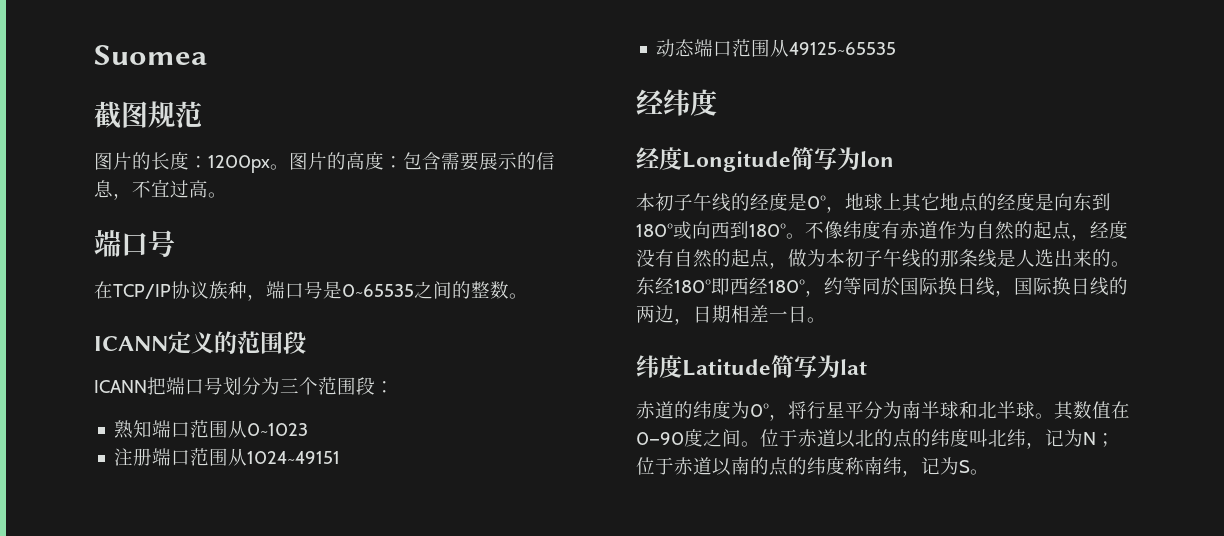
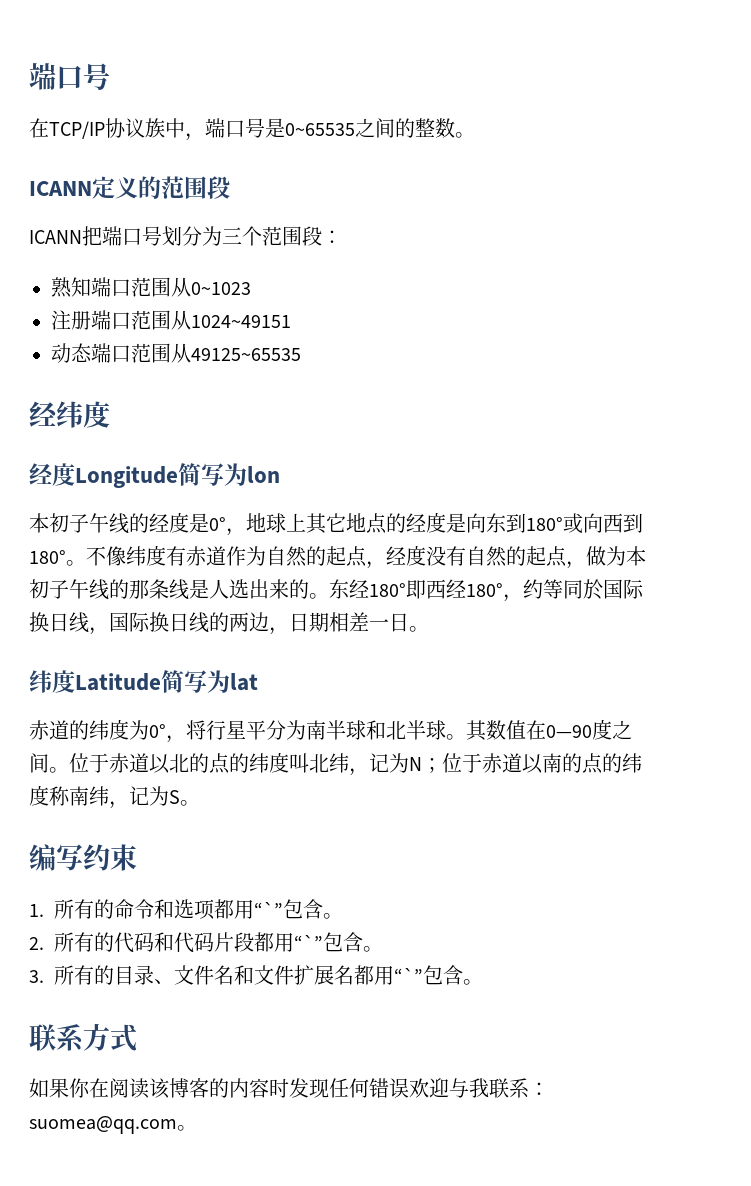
- Suomea
- 截图规范
- 图片的长度：1200px。图片的高度：包含需要展示的信息，不宜过高。
- 在TCP/IP协议族种，端口号是0~65535之间的整数。
+ 在TCP/IP协议族中，端口号是0~65535之间的整数。
+ 编写约束
+ 1.所有的命令和选项都用“`”包含。
+ 2.所有的代码和代码片段都用“`”包含。
+ 3.所有的目录、文件名和文件扩展名都用“`”包含。
+ 联系方式
+ 如果你在阅读该博客的内容时发现任何错误欢迎与我联系：suomea@qq.com。

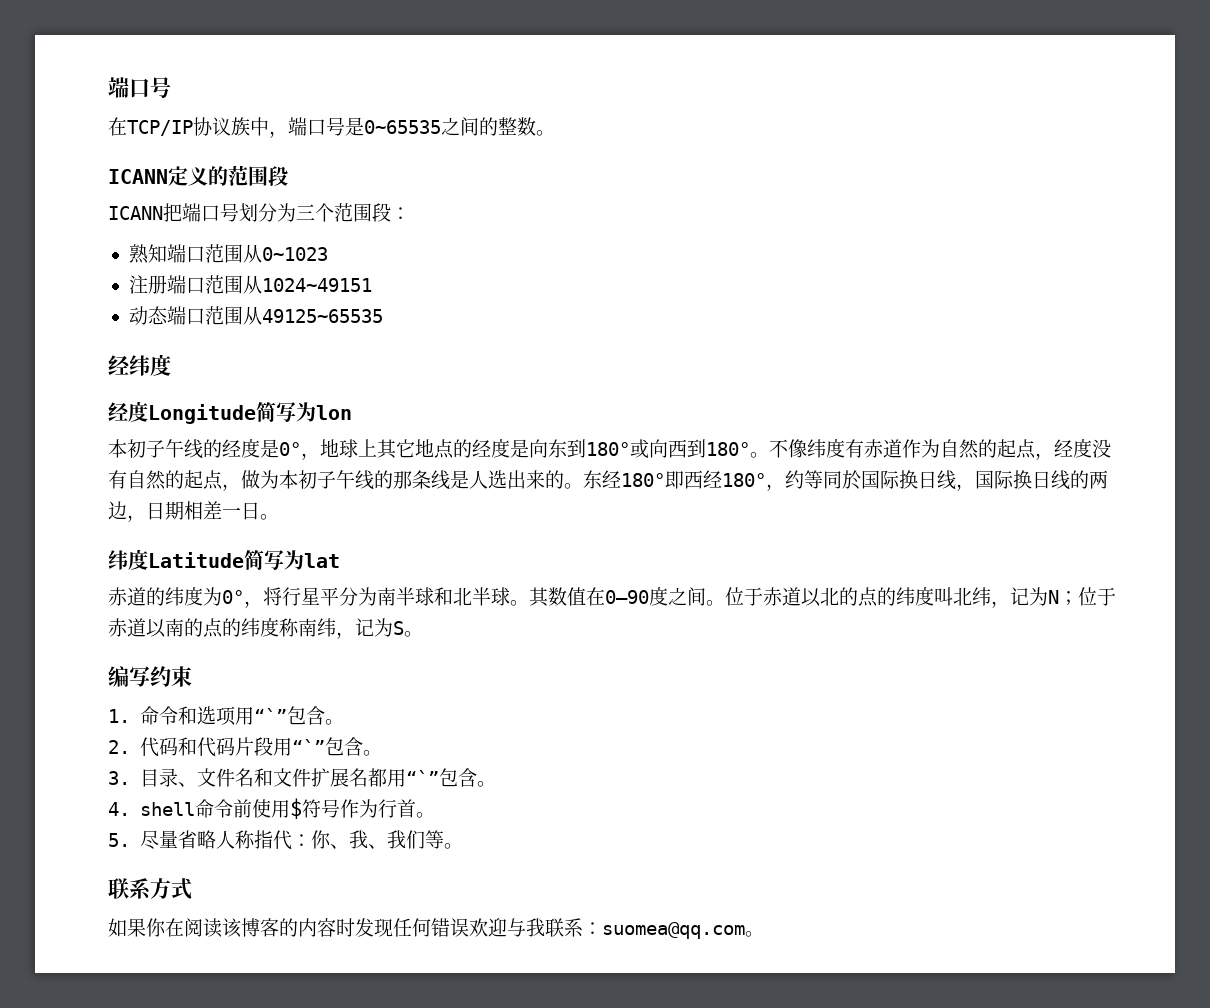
- 1.所有的命令和选项都用“`”包含。
+ 1.命令和选项用“`”包含。
- 2.所有的代码和代码片段都用“`”包含。
+ 2.代码和代码片段用“`”包含。
- 3.所有的目录、文件名和文件扩展名都用“`”包含。
+ 3.目录、文件名和文件扩展名都用“`”包含。
+ 4. shell命令前使用$符号作为行首。
+ 5.尽量省略人称指代：你、我、我们等。

